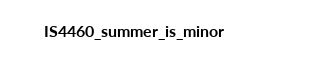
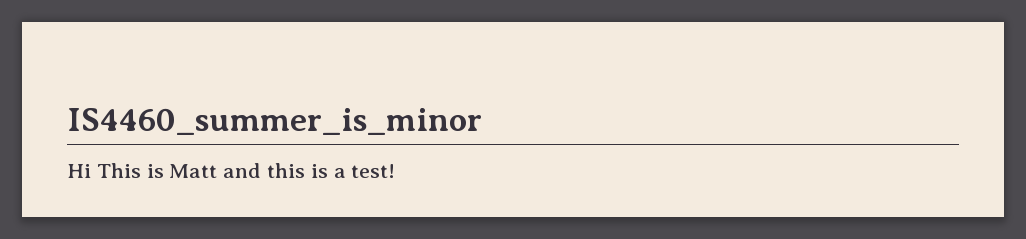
+ Hi This is Matt and this is a test!

